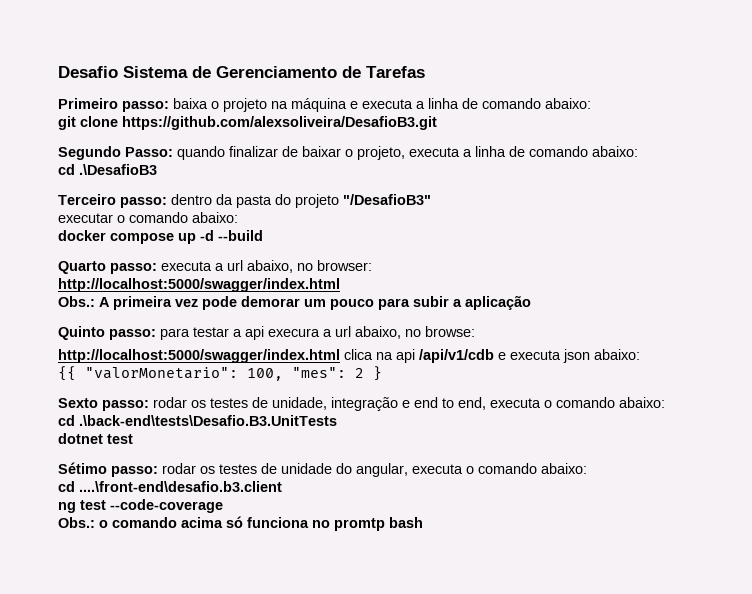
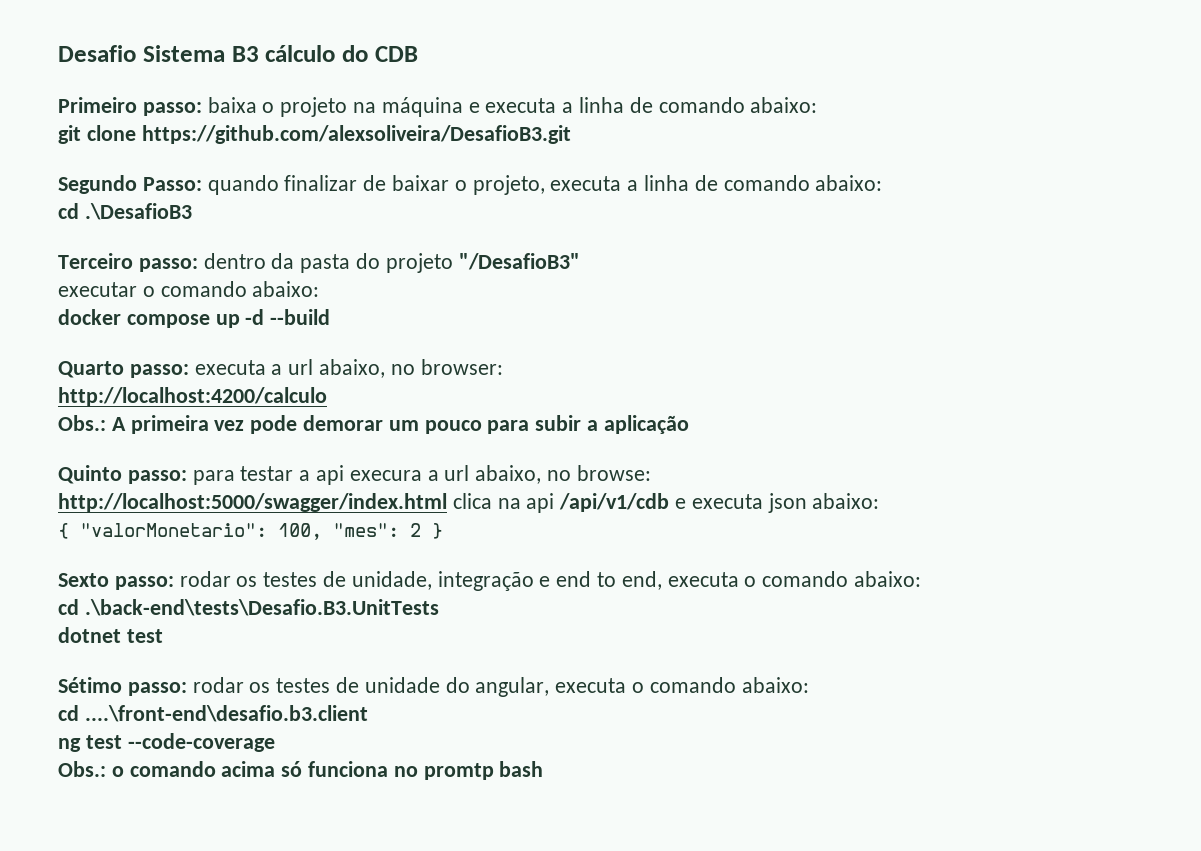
- Desafio Sistema de Gerenciamento de Tarefas
+ Desafio Sistema B3 cálculo do CDB
  Quarto passo: executa a url abaixo, no browser:
- http://localhost:5000/swagger/index.html
+ http://localhost:4200/calculo
- {{ "valorMonetario": 100, "mes": 2 }
+ { "valorMonetario": 100, "mes": 2 }

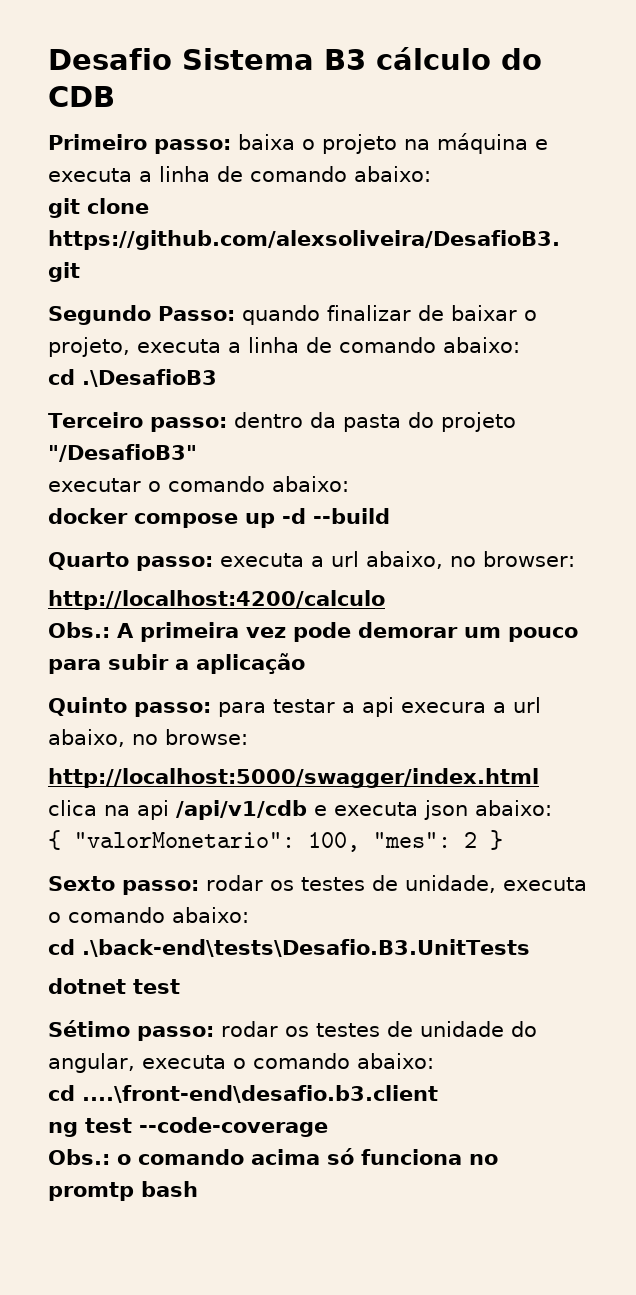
- Sexto passo: rodar os testes de unidade, integração e end to end, executa o comando abaixo:
+ Sexto passo: rodar os testes de unidade, executa o comando abaixo:

